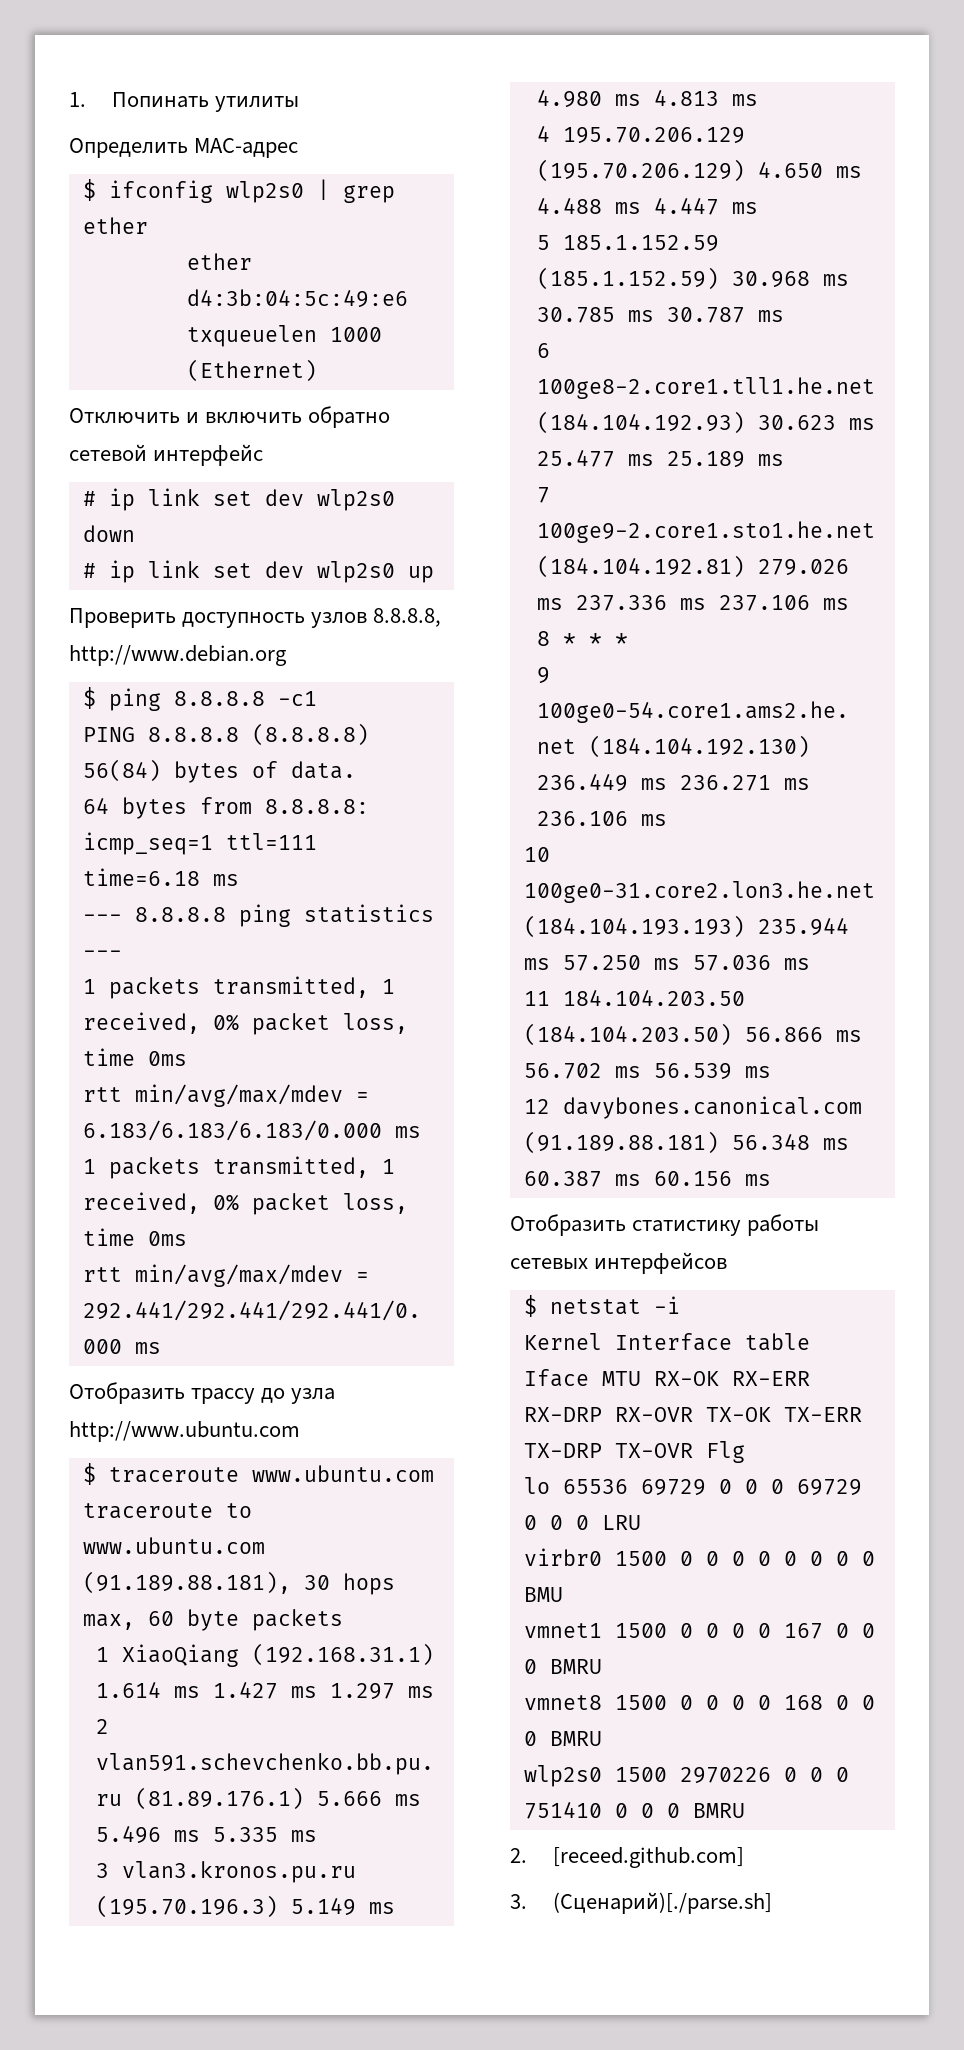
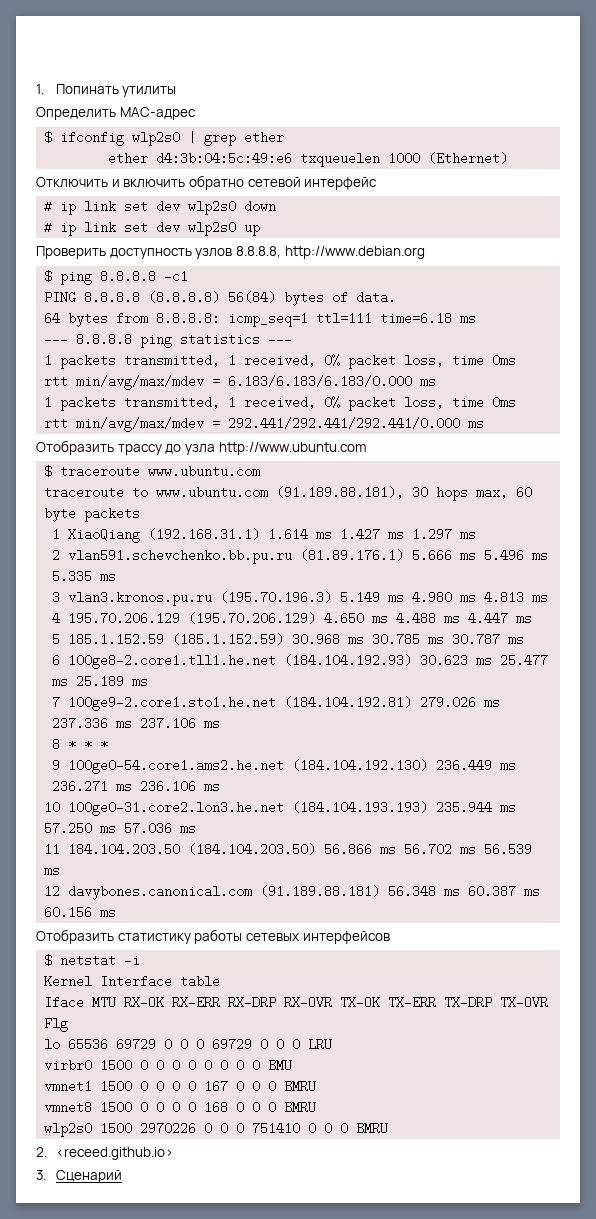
- 2. [receed.github.com]
+ 2. <receed.github.io>
- 3. (Сценарий)[./parse.sh]
+ 3. Сценарий

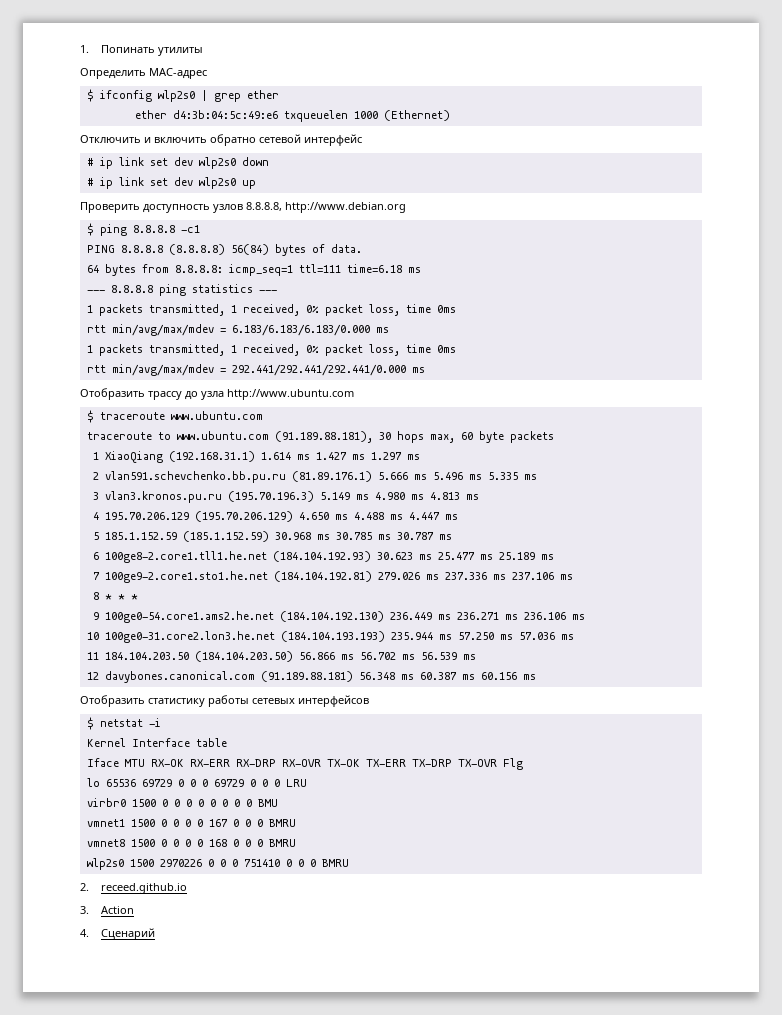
- 2. <receed.github.io>
- 3. Сценарий
+ 2. receed.github.io
+ 3. Action
+ 4. Сценарий

